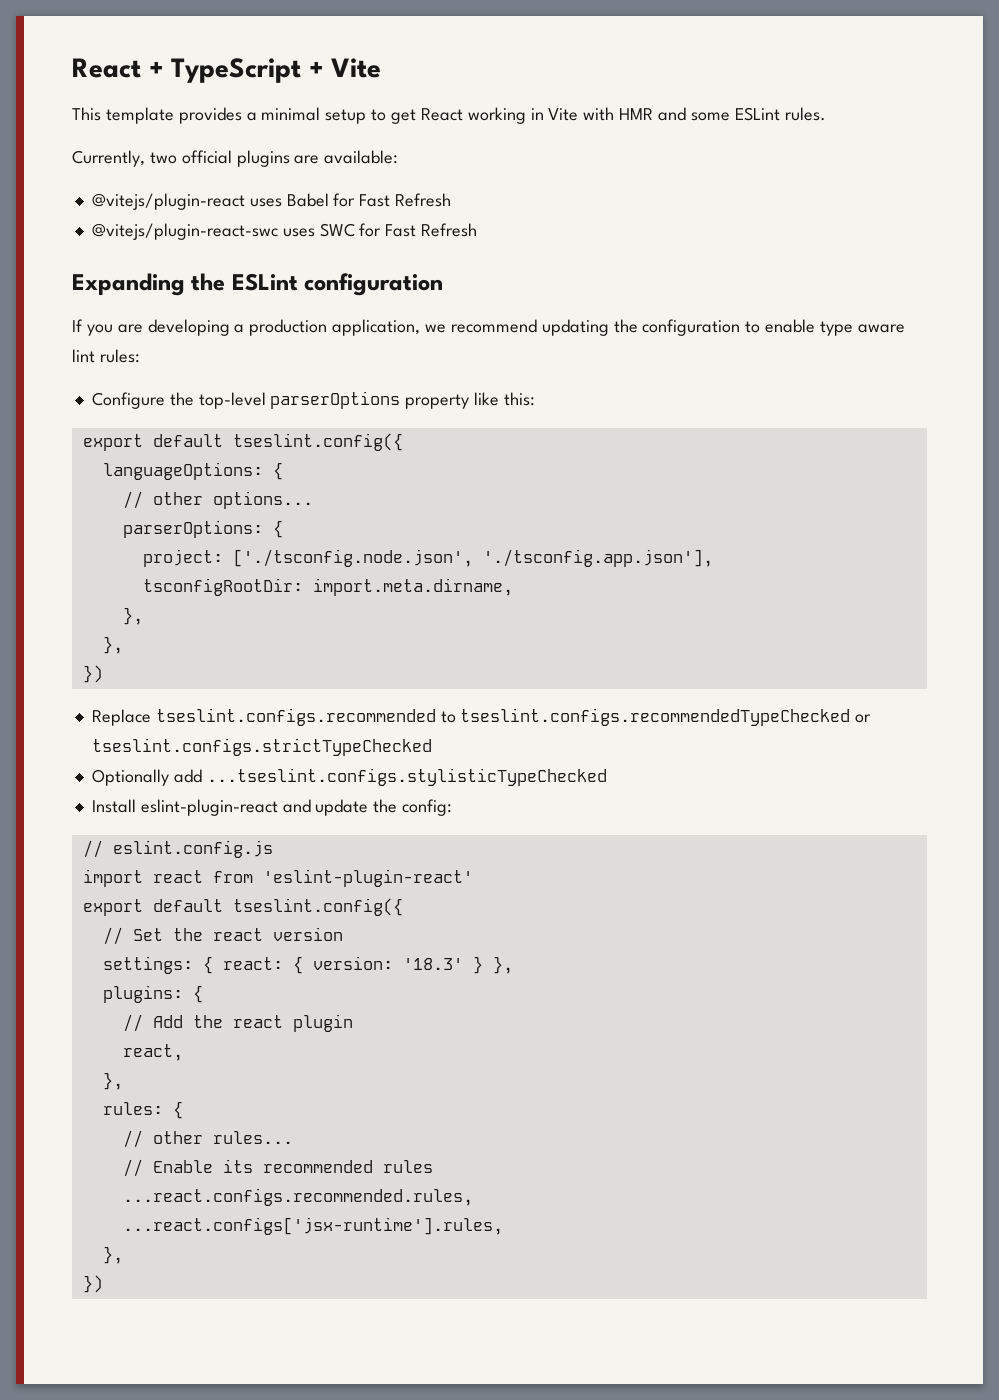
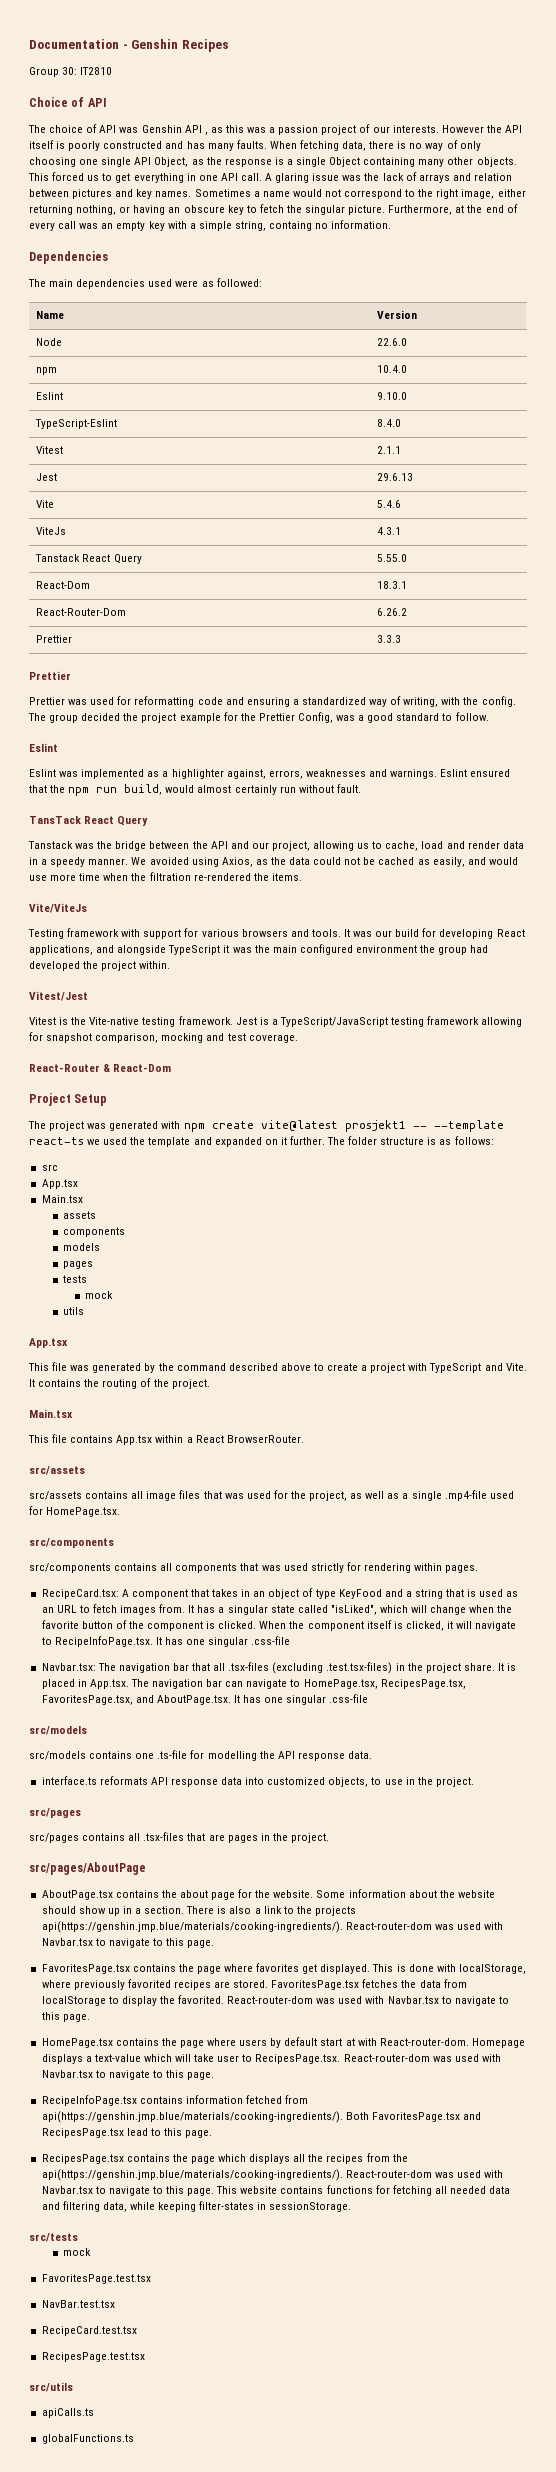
- React + TypeScript + Vite
- This template provides a minimal setup to get React working in Vite with HMR and some ESLint rules.
- Currently, two official plugins are available:
- @vitejs/plugin-react uses Babel for Fast Refresh
- @vitejs/plugin-react-swc uses SWC for Fast Refresh
- Expanding the ESLint configuration
- If you are developing a production application, we recommend updating the configuration to enable type aware lint rules:
- Configure the top-level parserOptions property like this:
- export default tseslint.config({
- languageOptions: {
- // other options...
- parserOptions: {
- project: ['./tsconfig.node.json', './tsconfig.app.json'],
- tsconfigRootDir: import.meta.dirname,
- },
- },
- })
- Replace tseslint.configs.recommended to tseslint.configs.recommendedTypeChecked or tseslint.configs.strictTypeChecked
- Optionally add ...tseslint.configs.stylisticTypeChecked
- Install eslint-plugin-react and update the config:
- // eslint.config.js
- import react from 'eslint-plugin-react'
- export default tseslint.config({
- // Set the react version
- settings: { react: { version: '18.3' } },
- plugins: {
- // Add the react plugin
- react,
- },
- rules: {
- // other rules...
- // Enable its recommended rules
- ...react.configs.recommended.rules,
- ...react.configs['jsx-runtime'].rules,
- },
- })
+ Documentation - Genshin Recipes
+ Group 30: IT2810
+ Choice of API
+ The choice of API was Genshin API , as this was a passion project of our interests. However the API itself is poorly constructed and has many faults. When fetching data, there is no way of only choosing one single API Object, as the response is a single Object containing many other objects. This forced us to get everything in one API call. A glaring issue was the lack of arrays and relation between pictures and key names. Sometimes a name would not correspond to the right image, either returning nothing, or having an obscure key to fetch the singular picture. Furthermore, at the end of every call was an empty key with a simple string, containg no information.
+ Dependencies
+ The main dependencies used were as followed:
+ Name | Version
+ Node | 22.6.0
+ npm | 10.4.0
+ Eslint | 9.10.0
+ TypeScript-Eslint | 8.4.0
+ Vitest | 2.1.1
+ Jest | 29.6.13
+ Vite | 5.4.6
+ ViteJs | 4.3.1
+ Tanstack React Query | 5.55.0
+ React-Dom | 18.3.1
+ React-Router-Dom | 6.26.2
+ Prettier | 3.3.3
+ Prettier
+ Prettier was used for reformatting code and ensuring a standardized way of writing, with the config. The group decided the project example for the Prettier Config, was a good standard to follow.
+ Eslint
+ Eslint was implemented as a highlighter against, errors, weaknesses and warnings. Eslint ensured that the npm run build, would almost certainly run without fault.
+ TansTack React Query
+ Tanstack was the bridge between the API and our project, allowing us to cache, load and render data in a speedy manner. We avoided using Axios, as the data could not be cached as easily, and would use more time when the filtration re-rendered the items.
+ Vite/ViteJs
+ Testing framework with support for various browsers and tools. It was our build for developing React applications, and alongside TypeScript it was the main configured environment the group had developed the project within.
+ Vitest/Jest
+ Vitest is the Vite-native testing framework. Jest is a TypeScript/JavaScript testing framework allowing for snapshot comparison, mocking and test coverage.
+ React-Router & React-Dom
+ Project Setup
+ The project was generated with npm create vite@latest prosjekt1 -- --template react-ts we used the template and expanded on it further. The folder structure is as follows:
+ src
+ App.tsx
+ Main.tsx
+ assets
+ components
+ models
+ pages
+ tests
+ mock
+ utils
+ App.tsx
+ This file was generated by the command described above to create a project with TypeScript and Vite. It contains the routing of the project.
+ Main.tsx
+ This file contains App.tsx within a React BrowserRouter.
+ src/assets
+ src/assets contains all image files that was used for the project, as well as a single .mp4-file used for HomePage.tsx.
+ src/components
+ src/components contains all components that was used strictly for rendering within pages.
+ RecipeCard.tsx: A component that takes in an object of type KeyFood and a string that is used as an URL to fetch images from. It has a singular state called "isLiked", which will change when the favorite button of the component is clicked. When the component itself is clicked, it will navigate to RecipeInfoPage.tsx. It has one singular .css-file
+ Navbar.tsx: The navigation bar that all .tsx-files (excluding .test.tsx-files) in the project share. It is placed in App.tsx. The navigation bar can navigate to HomePage.tsx, RecipesPage.tsx, FavoritesPage.tsx, and AboutPage.tsx. It has one singular .css-file
+ src/models
+ src/models contains one .ts-file for modelling the API response data.
+ interface.ts reformats API response data into customized objects, to use in the project.
+ src/pages
+ src/pages contains all .tsx-files that are pages in the project.
+ src/pages/AboutPage
+ AboutPage.tsx contains the about page for the website. Some information about the website should show up in a section. There is also a link to the projects api(https://genshin.jmp.blue/materials/cooking-ingredients/). React-router-dom was used with Navbar.tsx to navigate to this page.
+ FavoritesPage.tsx contains the page where favorites get displayed. This is done with localStorage, where previously favorited recipes are stored. FavoritesPage.tsx fetches the data from localStorage to display the favorited. React-router-dom was used with Navbar.tsx to navigate to this page.
+ HomePage.tsx contains the page where users by default start at with React-router-dom. Homepage displays a text-value which will take user to RecipesPage.tsx. React-router-dom was used with Navbar.tsx to navigate to this page.
+ RecipeInfoPage.tsx contains information fetched from api(https://genshin.jmp.blue/materials/cooking-ingredients/). Both FavoritesPage.tsx and RecipesPage.tsx lead to this page.
+ RecipesPage.tsx contains the page which displays all the recipes from the api(https://genshin.jmp.blue/materials/cooking-ingredients/). React-router-dom was used with Navbar.tsx to navigate to this page. This website contains functions for fetching all needed data and filtering data, while keeping filter-states in sessionStorage.
+ src/tests
+ mock
+ FavoritesPage.test.tsx
+ NavBar.test.tsx
+ RecipeCard.test.tsx
+ RecipesPage.test.tsx
+ src/utils
+ apiCalls.ts
+ globalFunctions.ts

